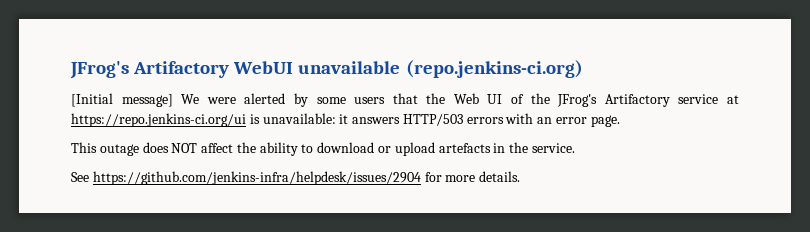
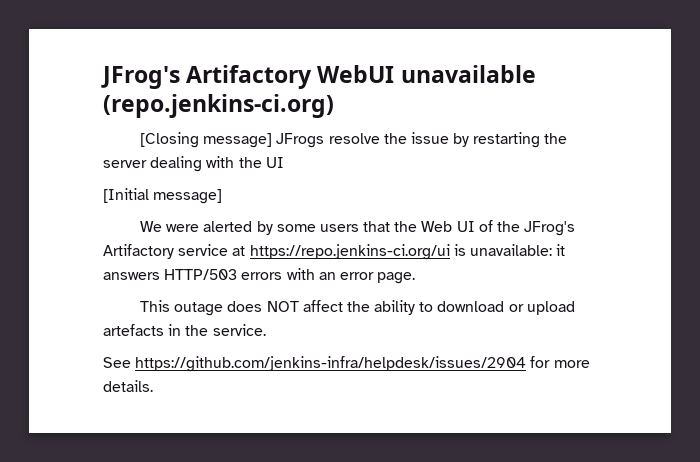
+ [Closing message] JFrogs resolve the issue by restarting the server dealing with the UI
- [Initial message] We were alerted by some users that the Web UI of the JFrog's Artifactory service at https://repo.jenkins-ci.org/ui is unavailable: it answers HTTP/503 errors with an error page.
+ [Initial message]
+ We were alerted by some users that the Web UI of the JFrog's Artifactory service at https://repo.jenkins-ci.org/ui is unavailable: it answers HTTP/503 errors with an error page.

